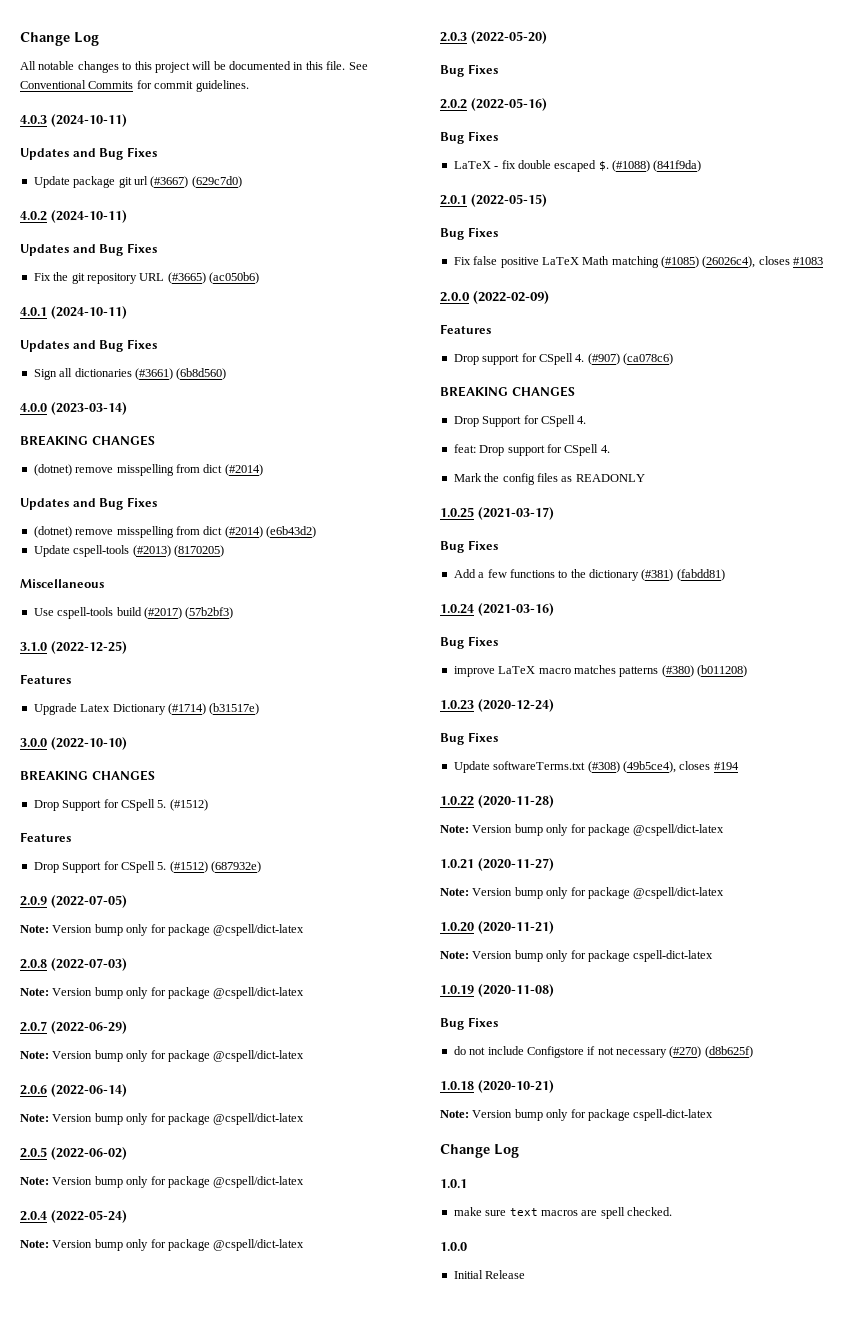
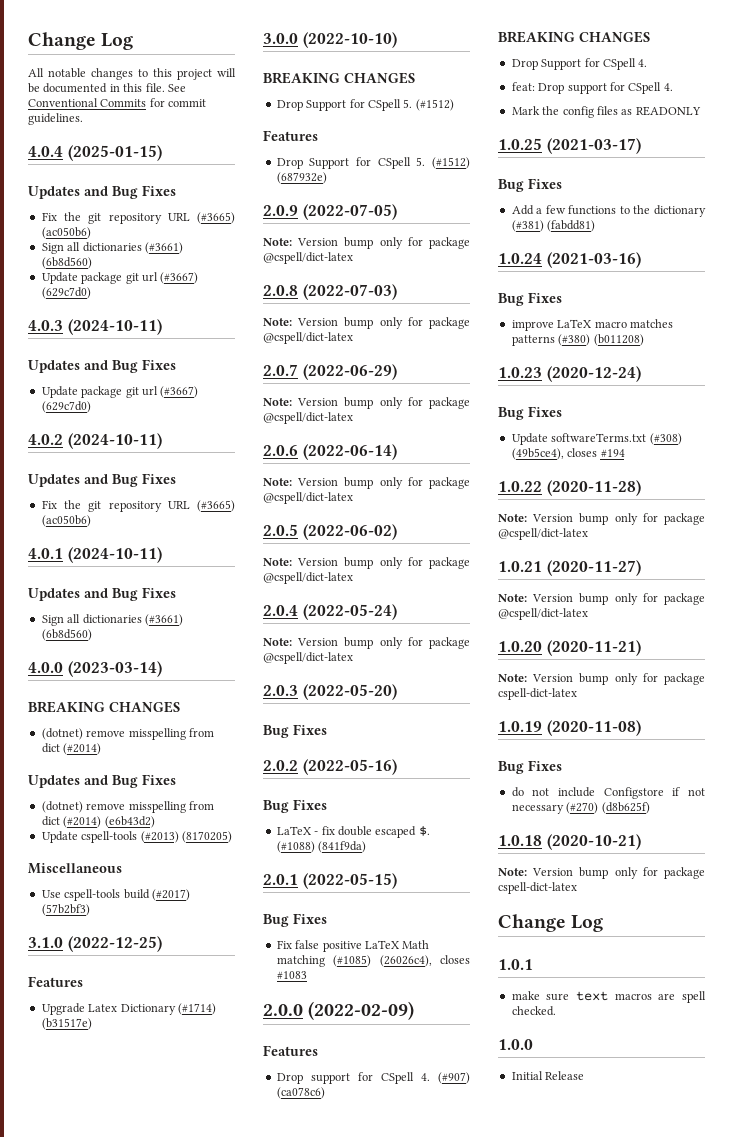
+ 4.0.4 (2025-01-15)
+ Updates and Bug Fixes
+ Fix the git repository URL (#3665) (ac050b6)
+ Sign all dictionaries (#3661) (6b8d560)
+ Update package git url (#3667) (629c7d0)

